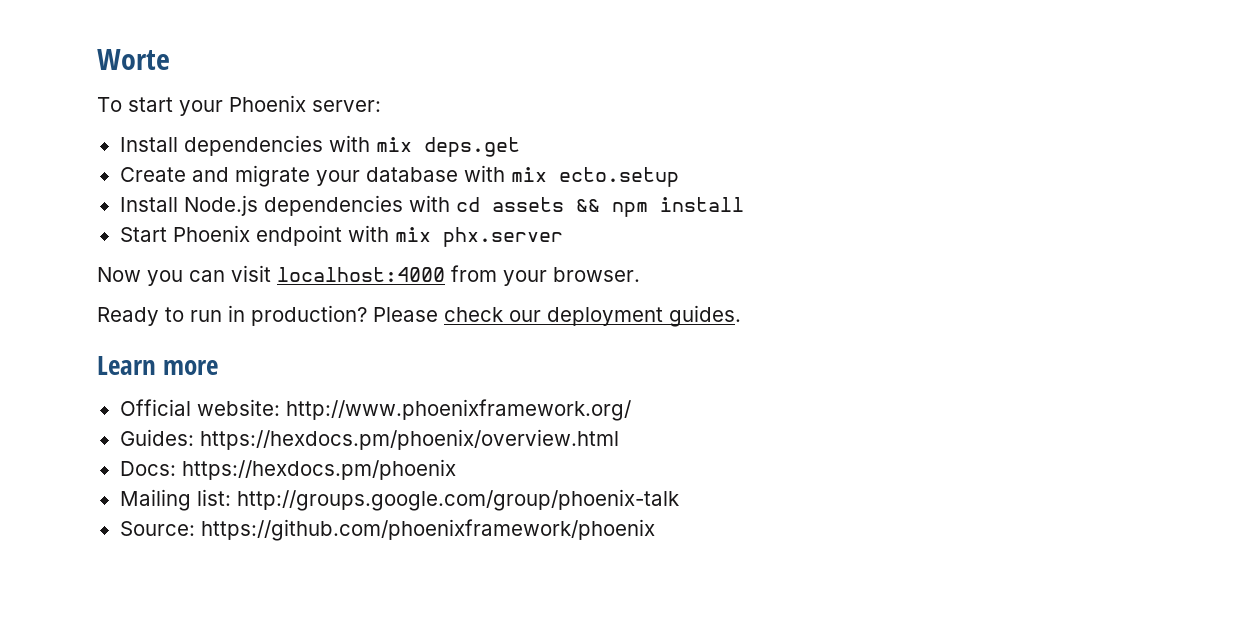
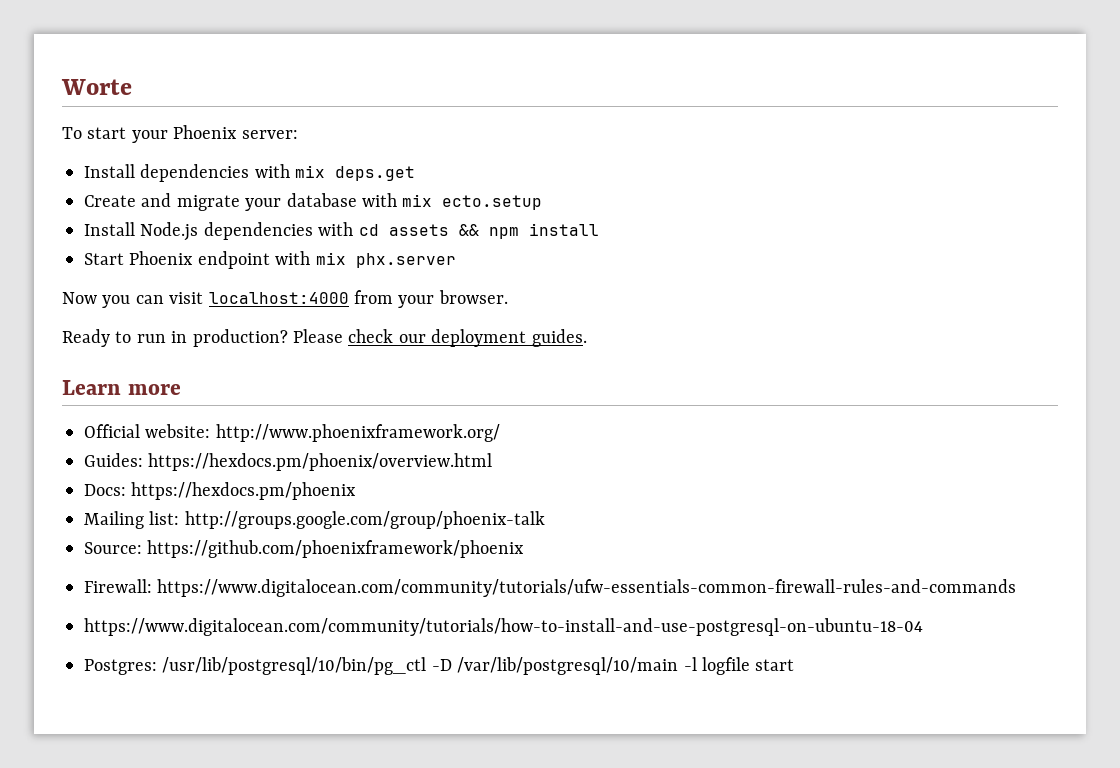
+ Firewall: https://www.digitalocean.com/community/tutorials/ufw-essentials-common-firewall-rules-and-commands
+ https://www.digitalocean.com/community/tutorials/how-to-install-and-use-postgresql-on-ubuntu-18-04
+ Postgres: /usr/lib/postgresql/10/bin/pg_ctl -D /var/lib/postgresql/10/main -l logfile start

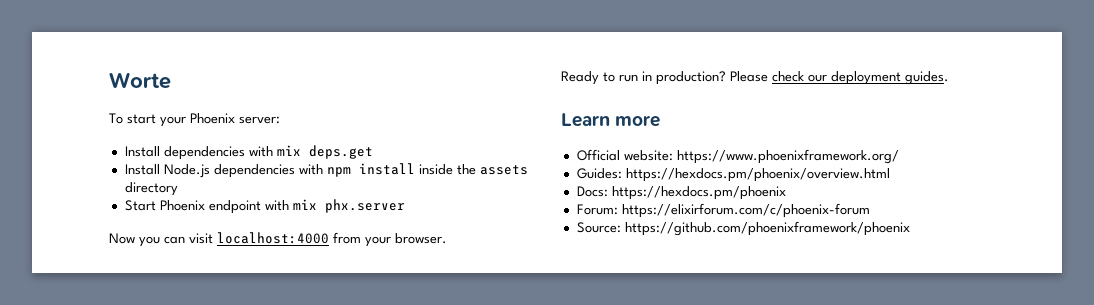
- Create and migrate your database with mix ecto.setup
- Install Node.js dependencies with cd assets && npm install
+ Install Node.js dependencies with npm install inside the assets directory
- Official website: http://www.phoenixframework.org/
+ Official website: https://www.phoenixframework.org/
- Mailing list: http://groups.google.com/group/phoenix-talk
+ Forum: https://elixirforum.com/c/phoenix-forum
- Firewall: https://www.digitalocean.com/community/tutorials/ufw-essentials-common-firewall-rules-and-commands
- https://www.digitalocean.com/community/tutorials/how-to-install-and-use-postgresql-on-ubuntu-18-04
- Postgres: /usr/lib/postgresql/10/bin/pg_ctl -D /var/lib/postgresql/10/main -l logfile start

